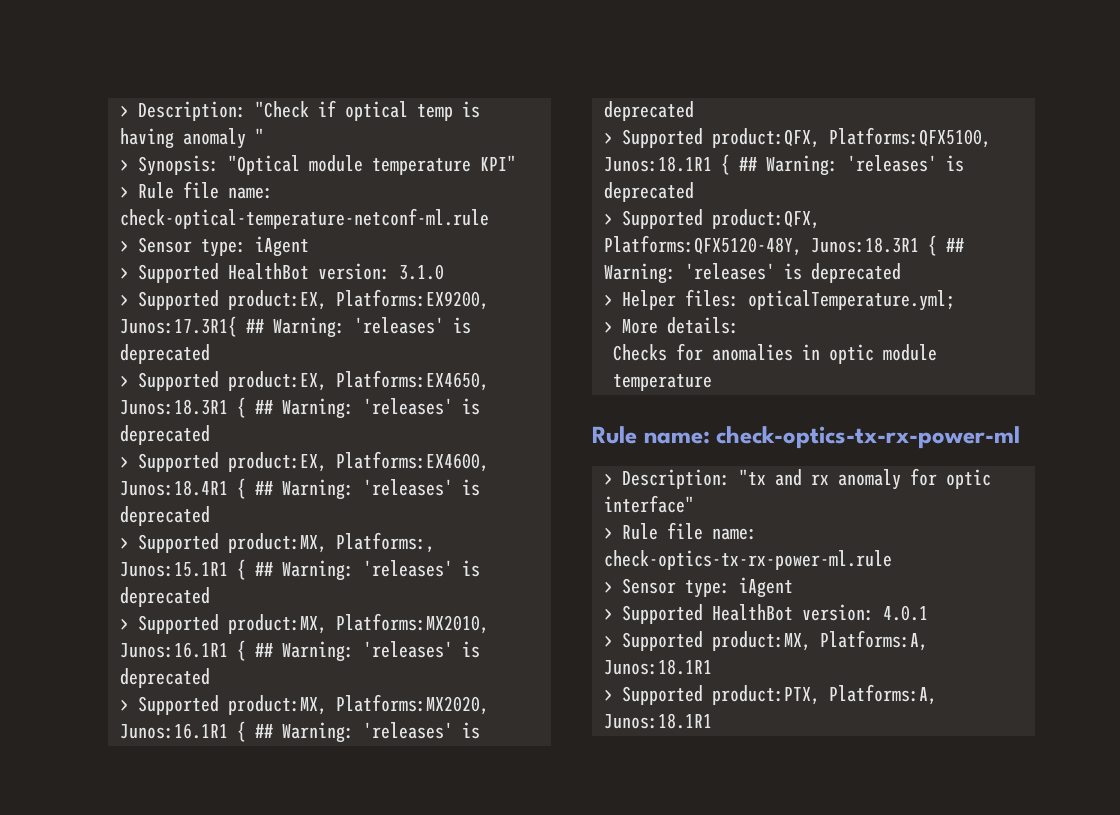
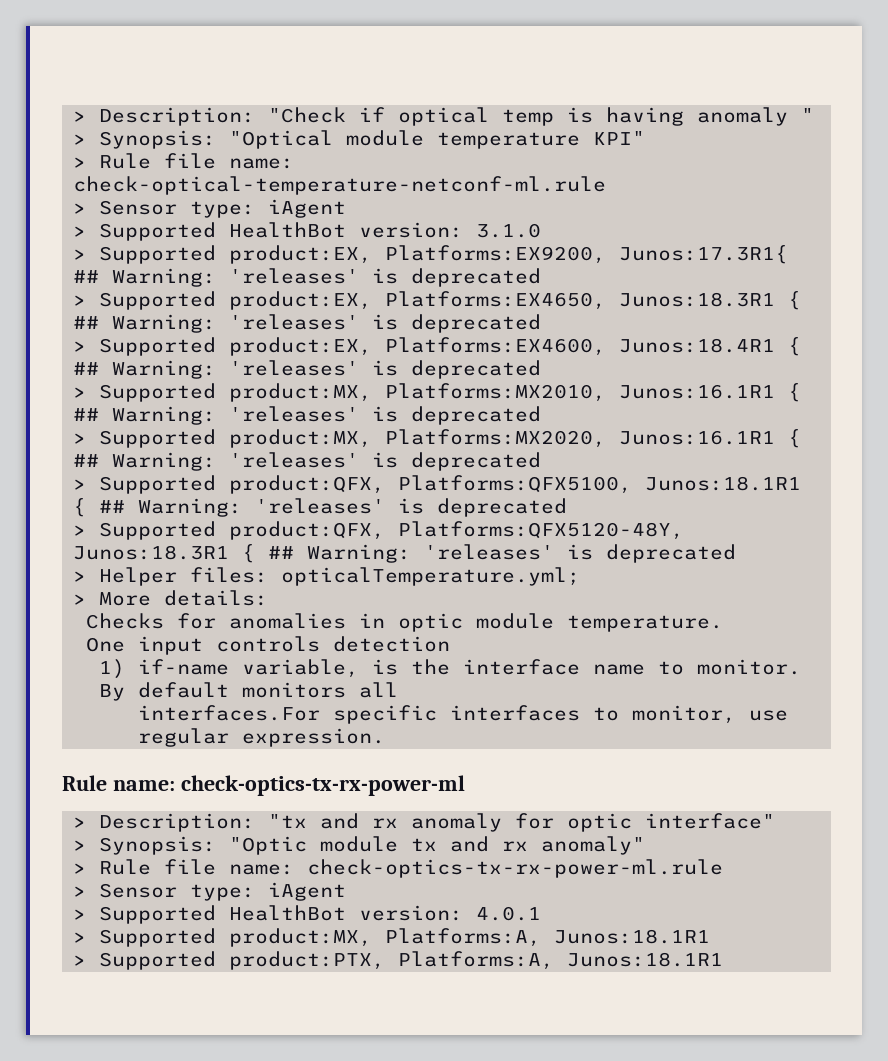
- > Supported product:MX, Platforms:, Junos:15.1R1 { ## Warning: 'releases' is deprecated
- Checks for anomalies in optic module temperature
+ Checks for anomalies in optic module temperature.
+ One input controls detection
+ 1) if-name variable, is the interface name to monitor. By default monitors all
+ interfaces.For specific interfaces to monitor, use regular expression.
+ > Synopsis: "Optic module tx and rx anomaly"

